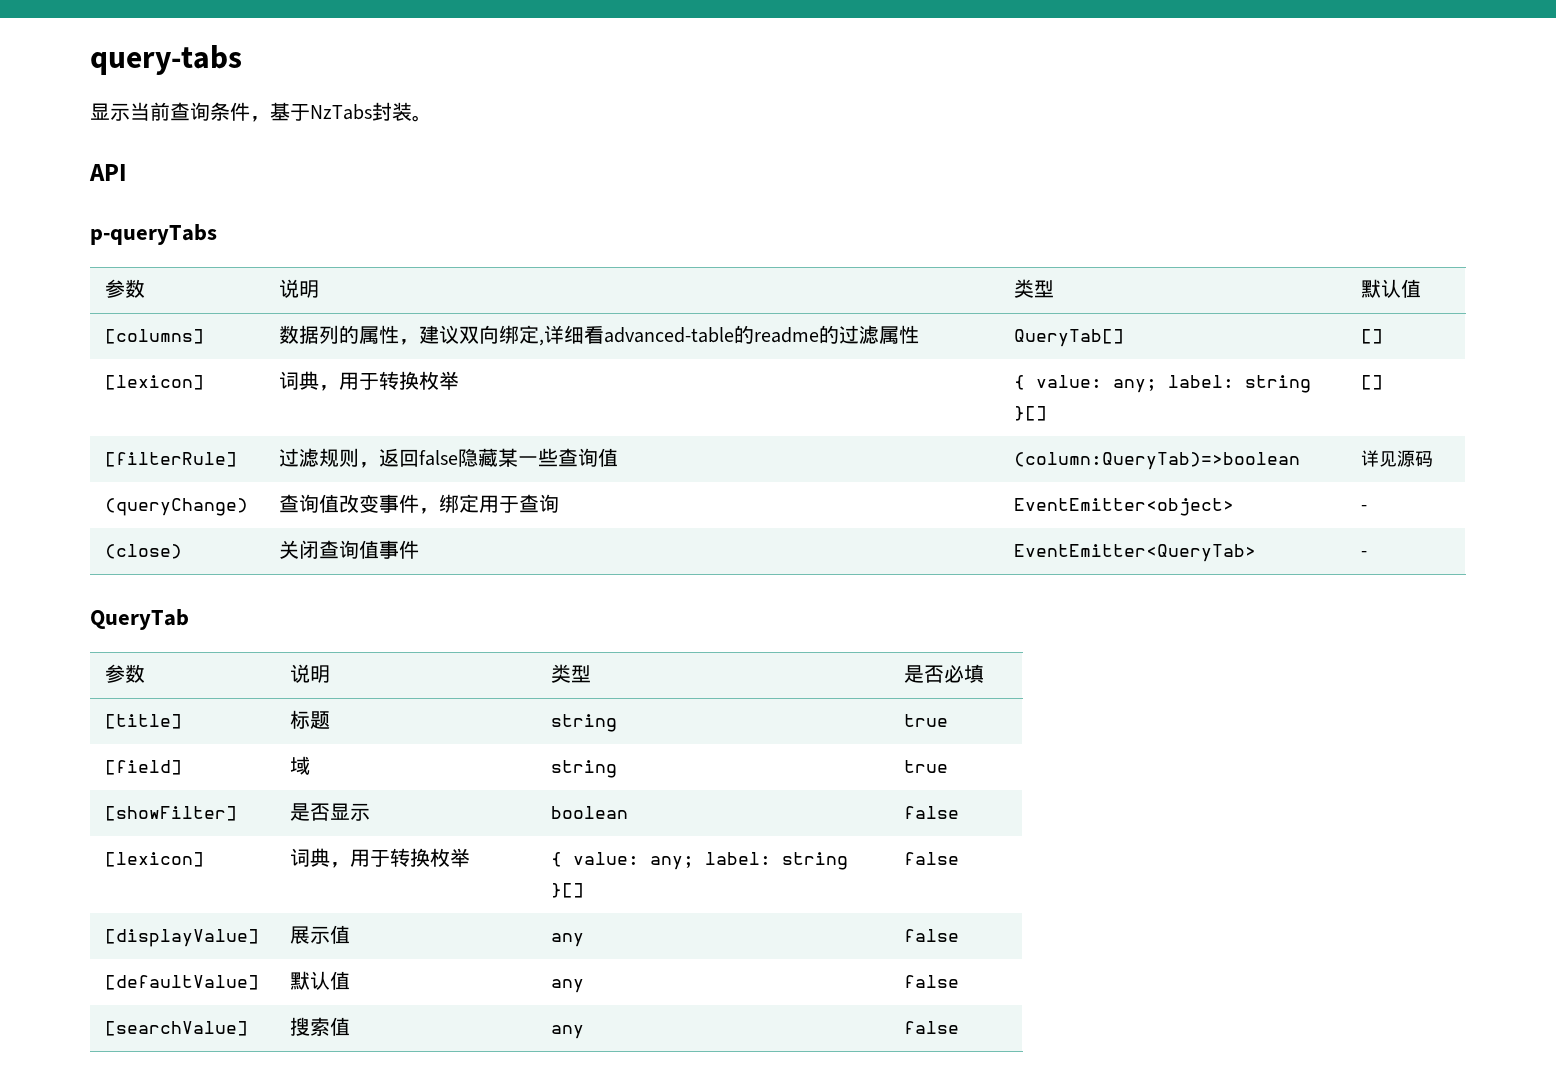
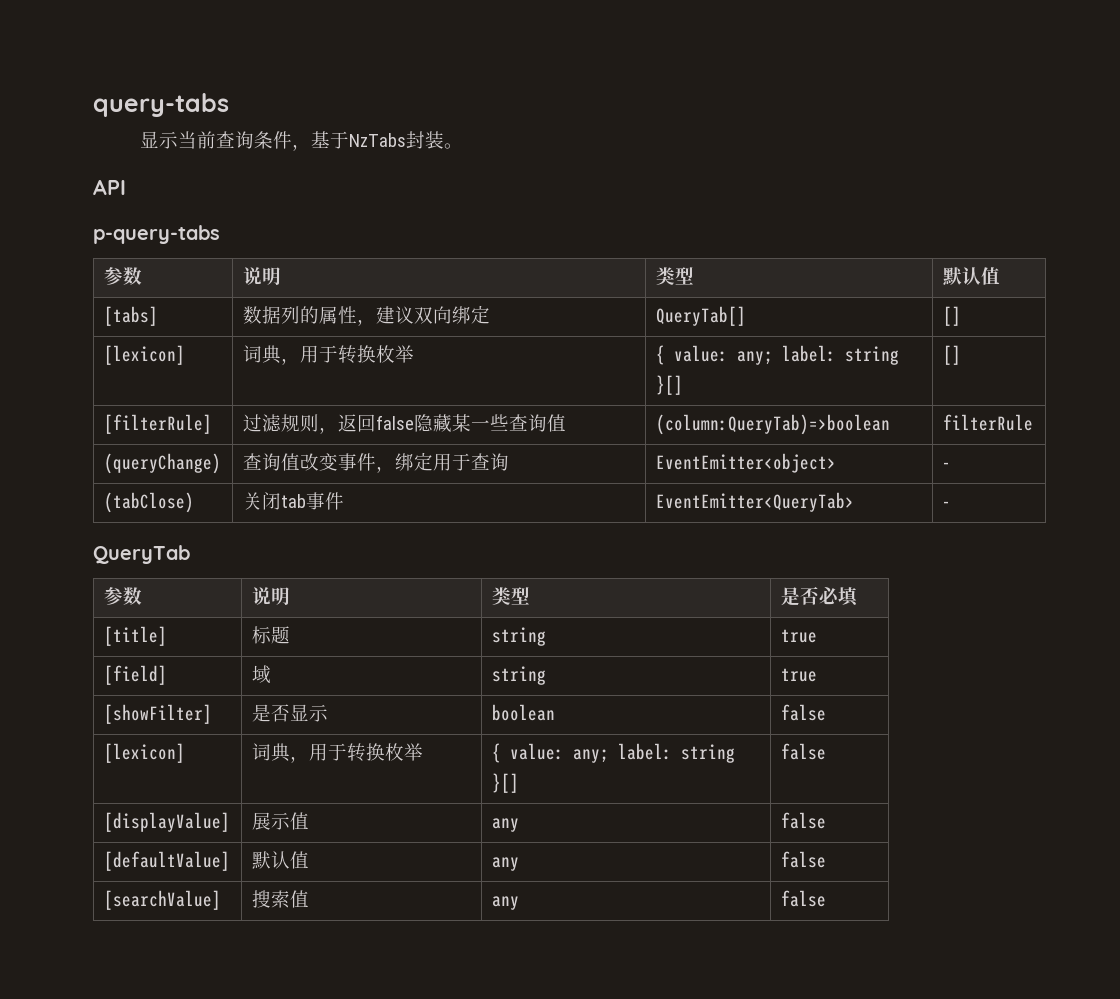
- p-queryTabs
+ p-query-tabs
- [columns] | 数据列的属性，建议双向绑定,详细看advanced-table的readme的过滤属性 | QueryTab[] | []
+ [tabs] | 数据列的属性，建议双向绑定 | QueryTab[] | []
- [filterRule] | 过滤规则，返回false隐藏某一些查询值 | (column:QueryTab)=>boolean | 详见源码
+ [filterRule] | 过滤规则，返回false隐藏某一些查询值 | (column:QueryTab)=>boolean | filterRule
- (close) | 关闭查询值事件 | EventEmitter<QueryTab> | -
+ (tabClose) | 关闭tab事件 | EventEmitter<QueryTab> | -

